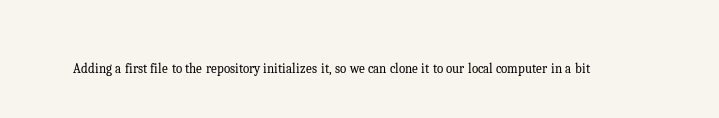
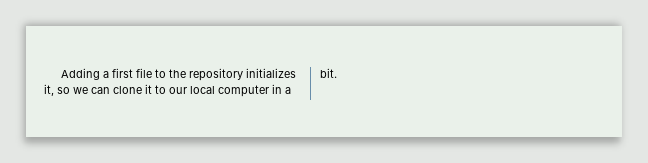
- Adding a first file to the repository initializes it, so we can clone it to our local computer in a bit
+ Adding a first file to the repository initializes it, so we can clone it to our local computer in a bit.

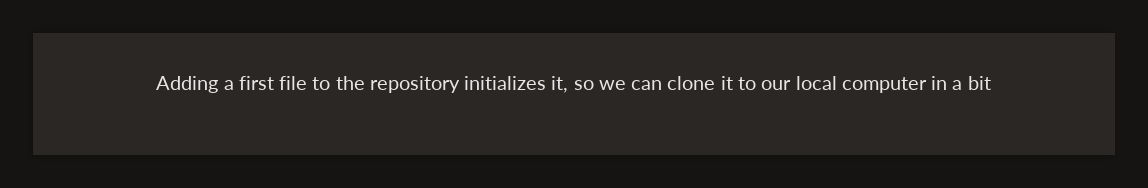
- Adding a first file to the repository initializes it, so we can clone it to our local computer in a bit.
+ Adding a first file to the repository initializes it, so we can clone it to our local computer in a bit

